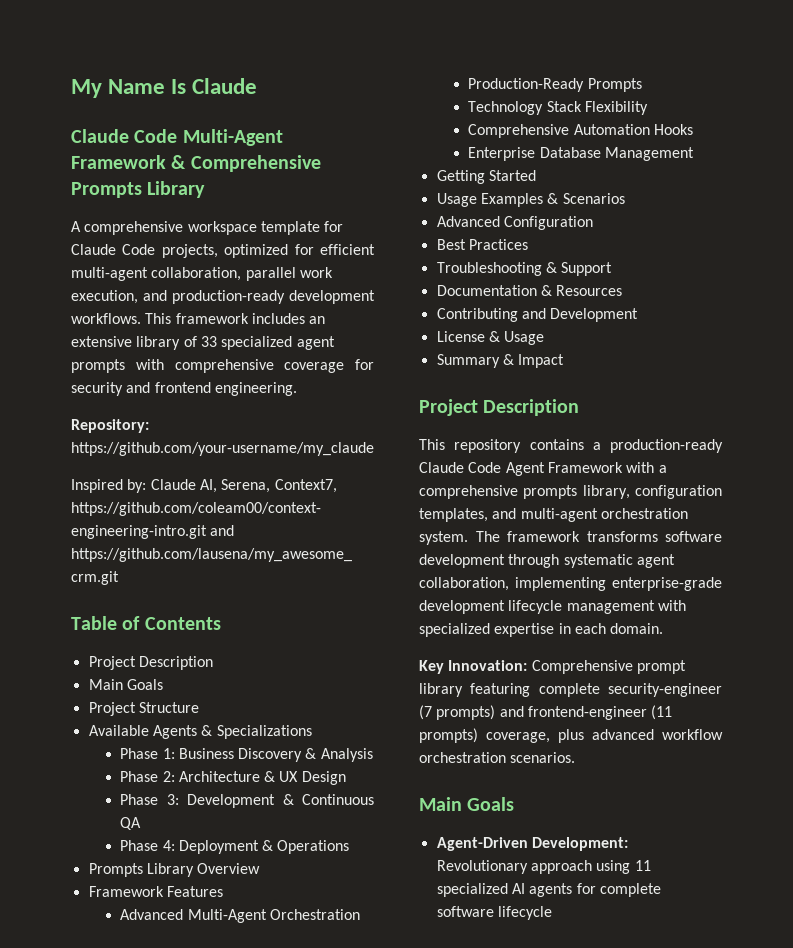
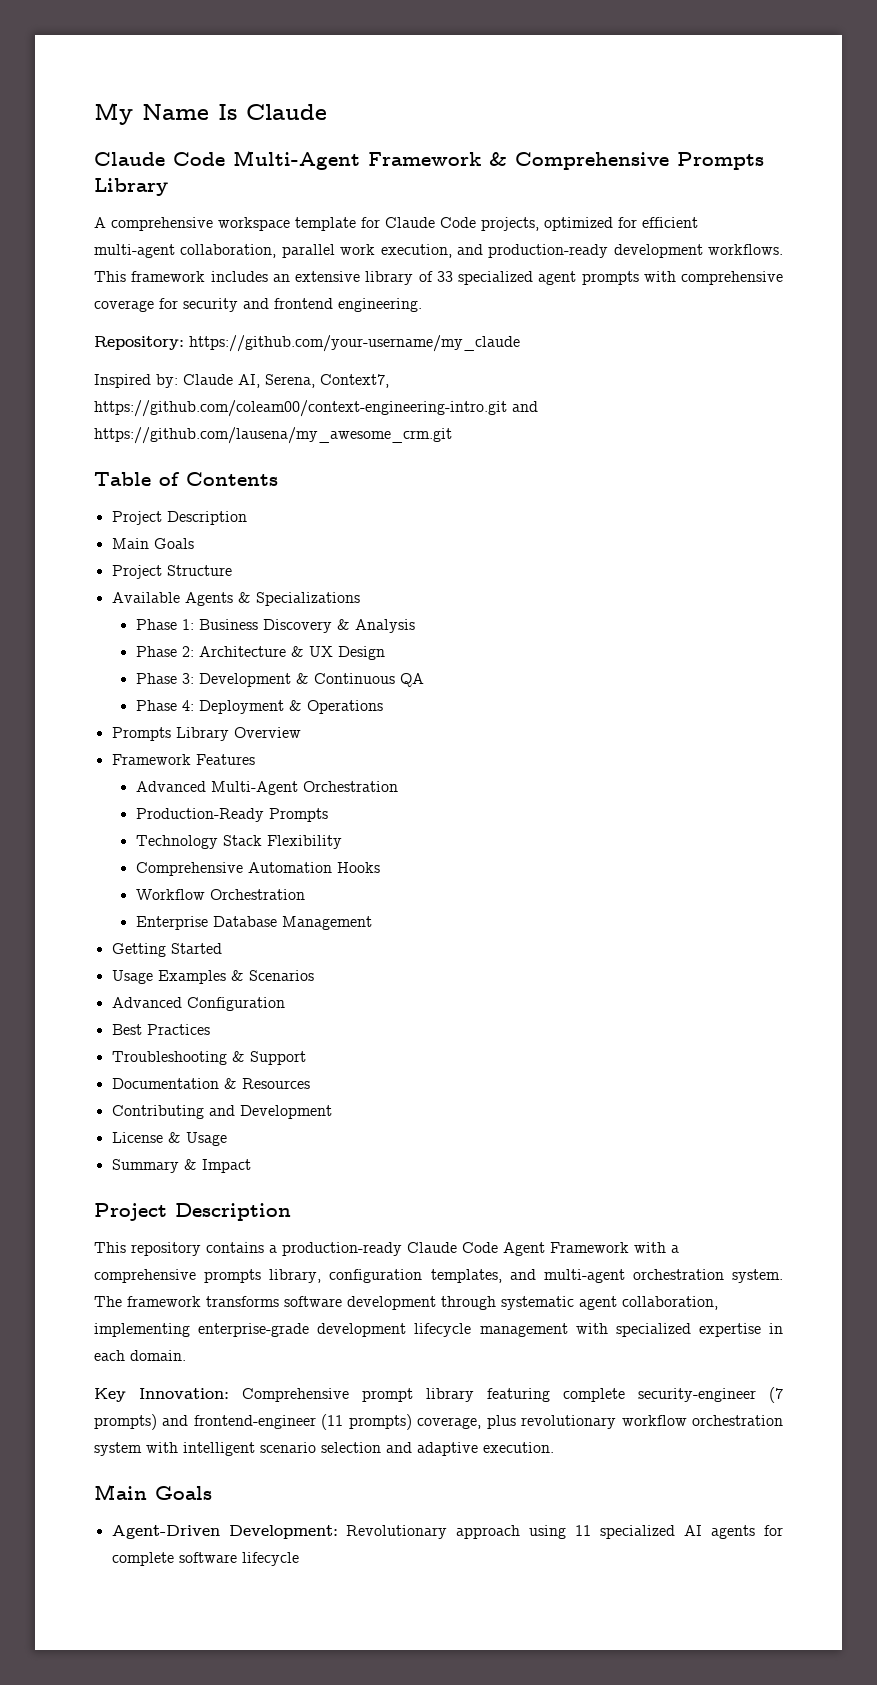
+ Workflow Orchestration
- Key Innovation: Comprehensive prompt library featuring complete security-engineer (7 prompts) and frontend-engineer (11 prompts) coverage, plus advanced workflow orchestration scenarios.
+ Key Innovation: Comprehensive prompt library featuring complete security-engineer (7 prompts) and frontend-engineer (11 prompts) coverage, plus revolutionary workflow orchestration system with intelligent scenario selection and adaptive execution.

